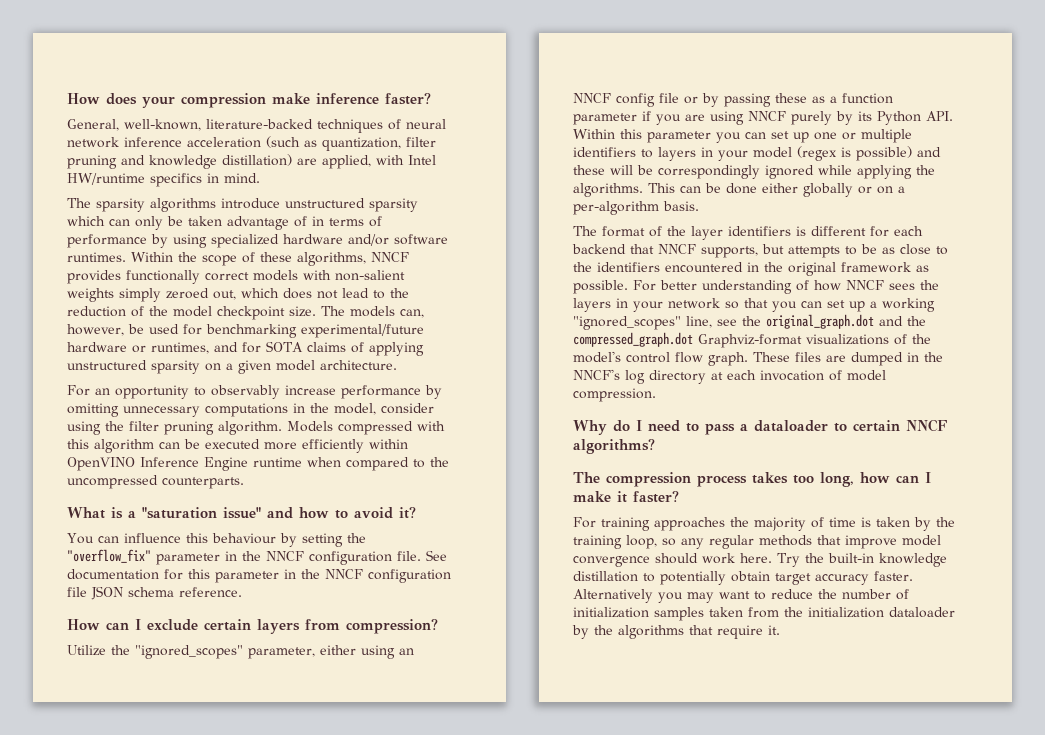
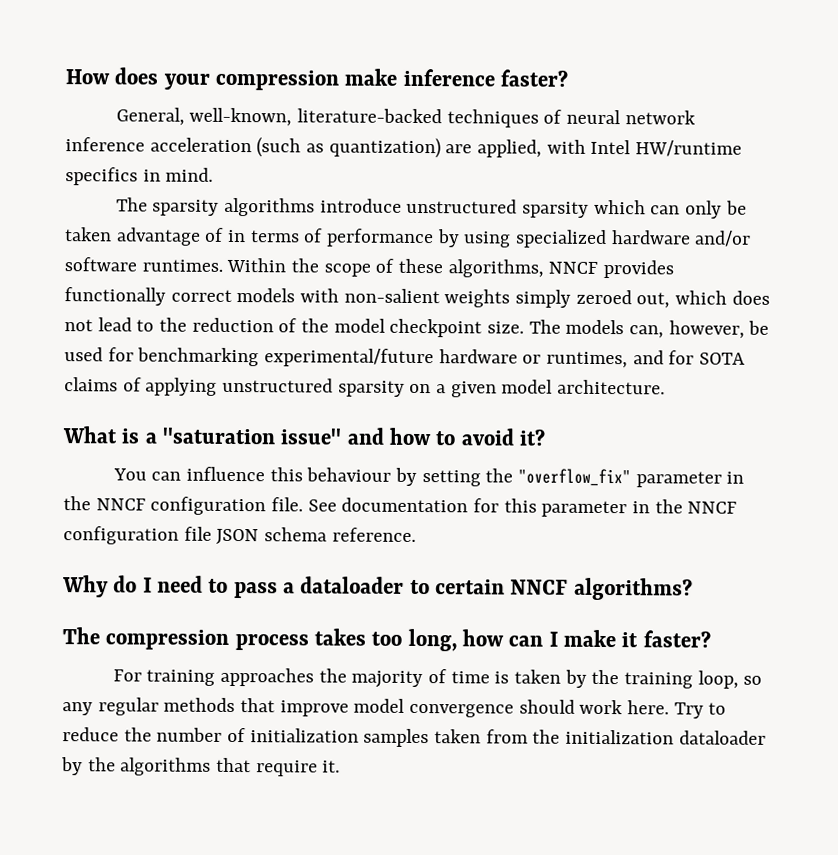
- General, well-known, literature-backed techniques of neural network inference acceleration (such as quantization, filter pruning and knowledge distillation) are applied, with Intel HW/runtime specifics in mind.
+ General, well-known, literature-backed techniques of neural network inference acceleration (such as quantization) are applied, with Intel HW/runtime specifics in mind.
- For an opportunity to observably increase performance by omitting unnecessary computations in the model, consider using the filter pruning algorithm. Models compressed with this algorithm can be executed more efficiently within OpenVINO Inference Engine runtime when compared to the uncompressed counterparts.
- How can I exclude certain layers from compression?
- Utilize the "ignored_scopes" parameter, either using an NNCF config file or by passing these as a function parameter if you are using NNCF purely by its Python API. Within this parameter you can set up one or multiple identifiers to layers in your model (regex is possible) and these will be correspondingly ignored while applying the algorithms. This can be done either globally or on a per-algorithm basis.
- The format of the layer identifiers is different for each backend that NNCF supports, but attempts to be as close to the identifiers encountered in the original framework as possible. For better understanding of how NNCF sees the layers in your network so that you can set up a working "ignored_scopes" line, see the original_graph.dot and the compressed_graph.dot Graphviz-format visualizations of the model's control flow graph. These files are dumped in the NNCF's log directory at each invocation of model compression.
- Try the built-in knowledge distillation to potentially obtain target accuracy faster. Alternatively you may want to reduce the number of initialization samples taken from the initialization dataloader by the algorithms that require it.
+ Try to reduce the number of initialization samples taken from the initialization dataloader by the algorithms that require it.

